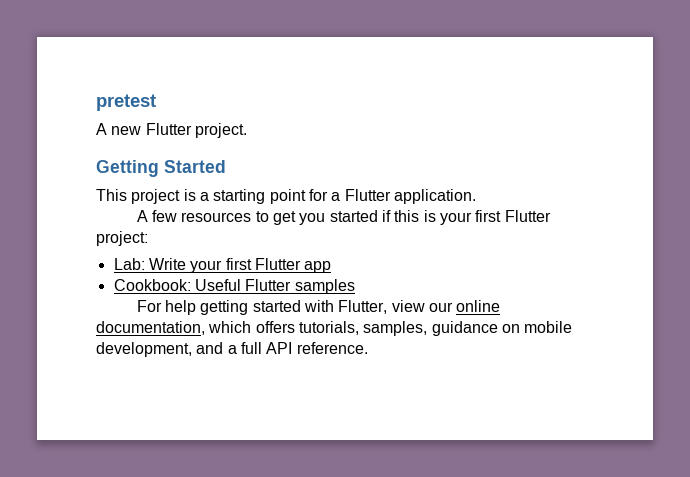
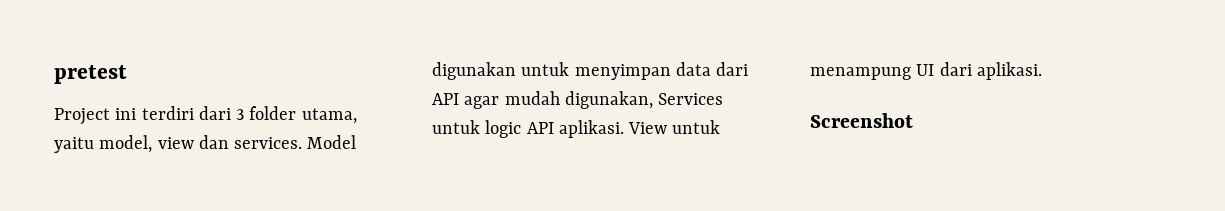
- A new Flutter project.
- Getting Started
- This project is a starting point for a Flutter application.
- A few resources to get you started if this is your first Flutter project:
- Lab: Write your first Flutter app
- Cookbook: Useful Flutter samples
- For help getting started with Flutter, view our online documentation, which offers tutorials, samples, guidance on mobile development, and a full API reference.
+ Project ini terdiri dari 3 folder utama, yaitu model, view dan services. Model digunakan untuk menyimpan data dari API agar mudah digunakan, Services untuk logic API aplikasi. View untuk menampung UI dari aplikasi.
+ Screenshot

